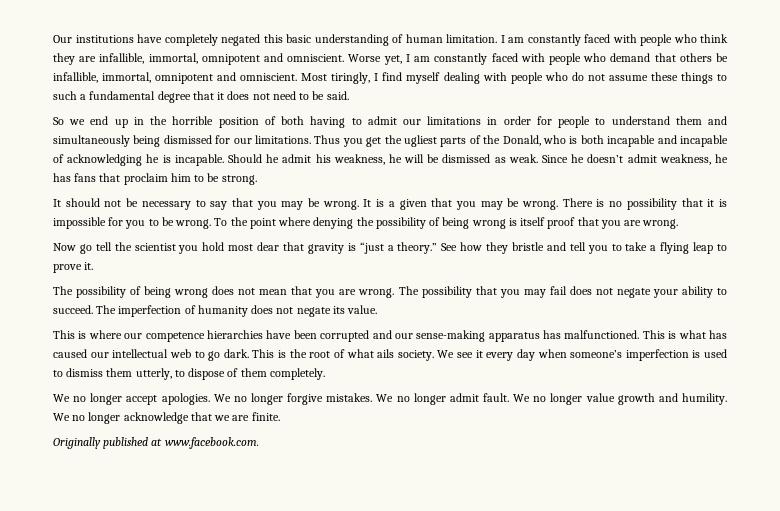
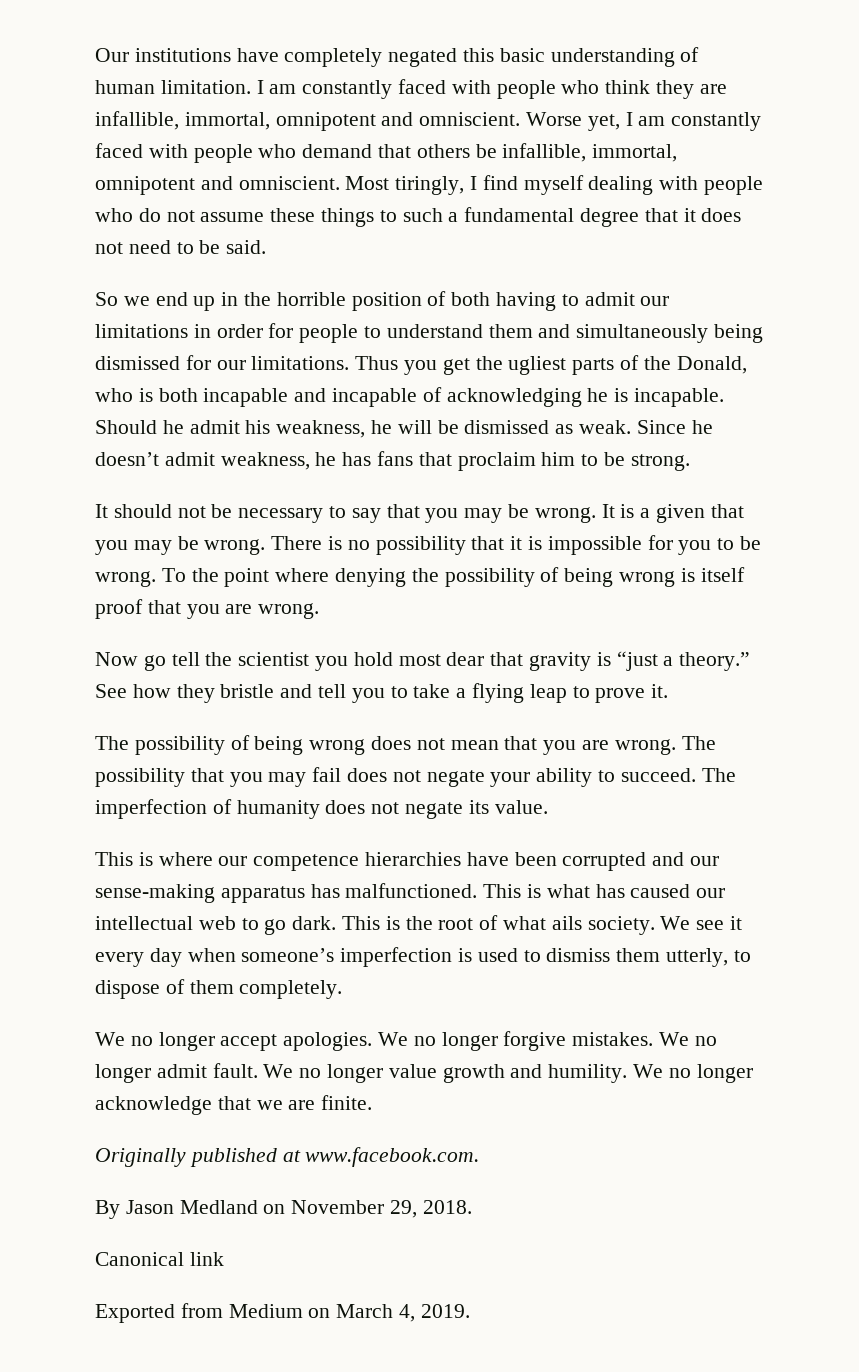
+ By Jason Medland on November 29, 2018.
+ Canonical link
+ Exported from Medium on March 4, 2019.

